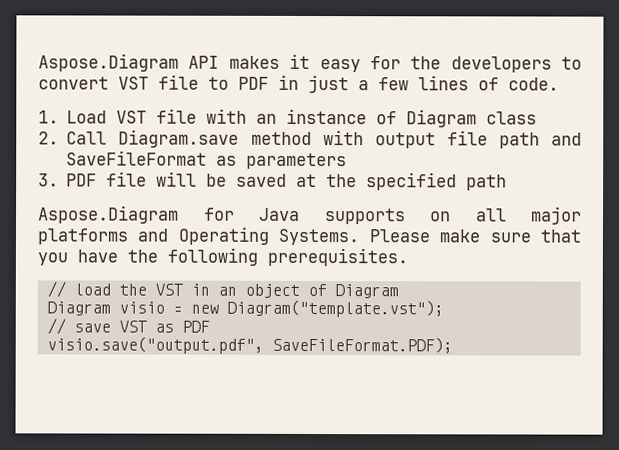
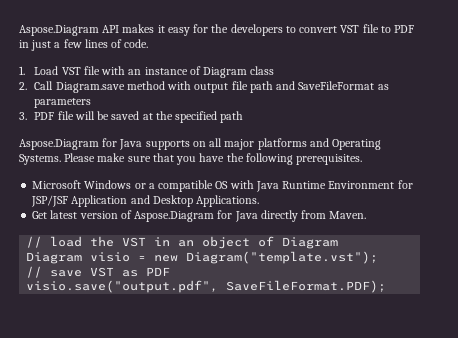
+ Microsoft Windows or a compatible OS with Java Runtime Environment for JSP/JSF Application and Desktop Applications.
+ Get latest version of Aspose.Diagram for Java directly from Maven.

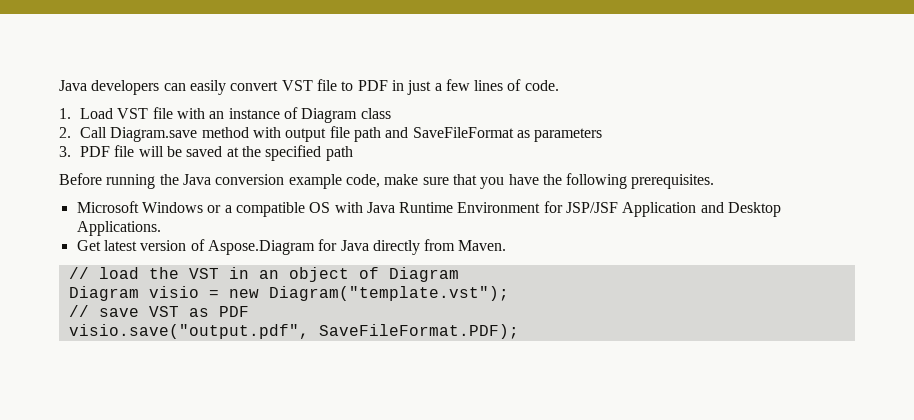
- Aspose.Diagram API makes it easy for the developers to convert VST file to PDF in just a few lines of code.
+ Java developers can easily convert VST file to PDF in just a few lines of code.
- Aspose.Diagram for Java supports on all major platforms and Operating Systems. Please make sure that you have the following prerequisites.
+ Before running the Java conversion example code, make sure that you have the following prerequisites.

